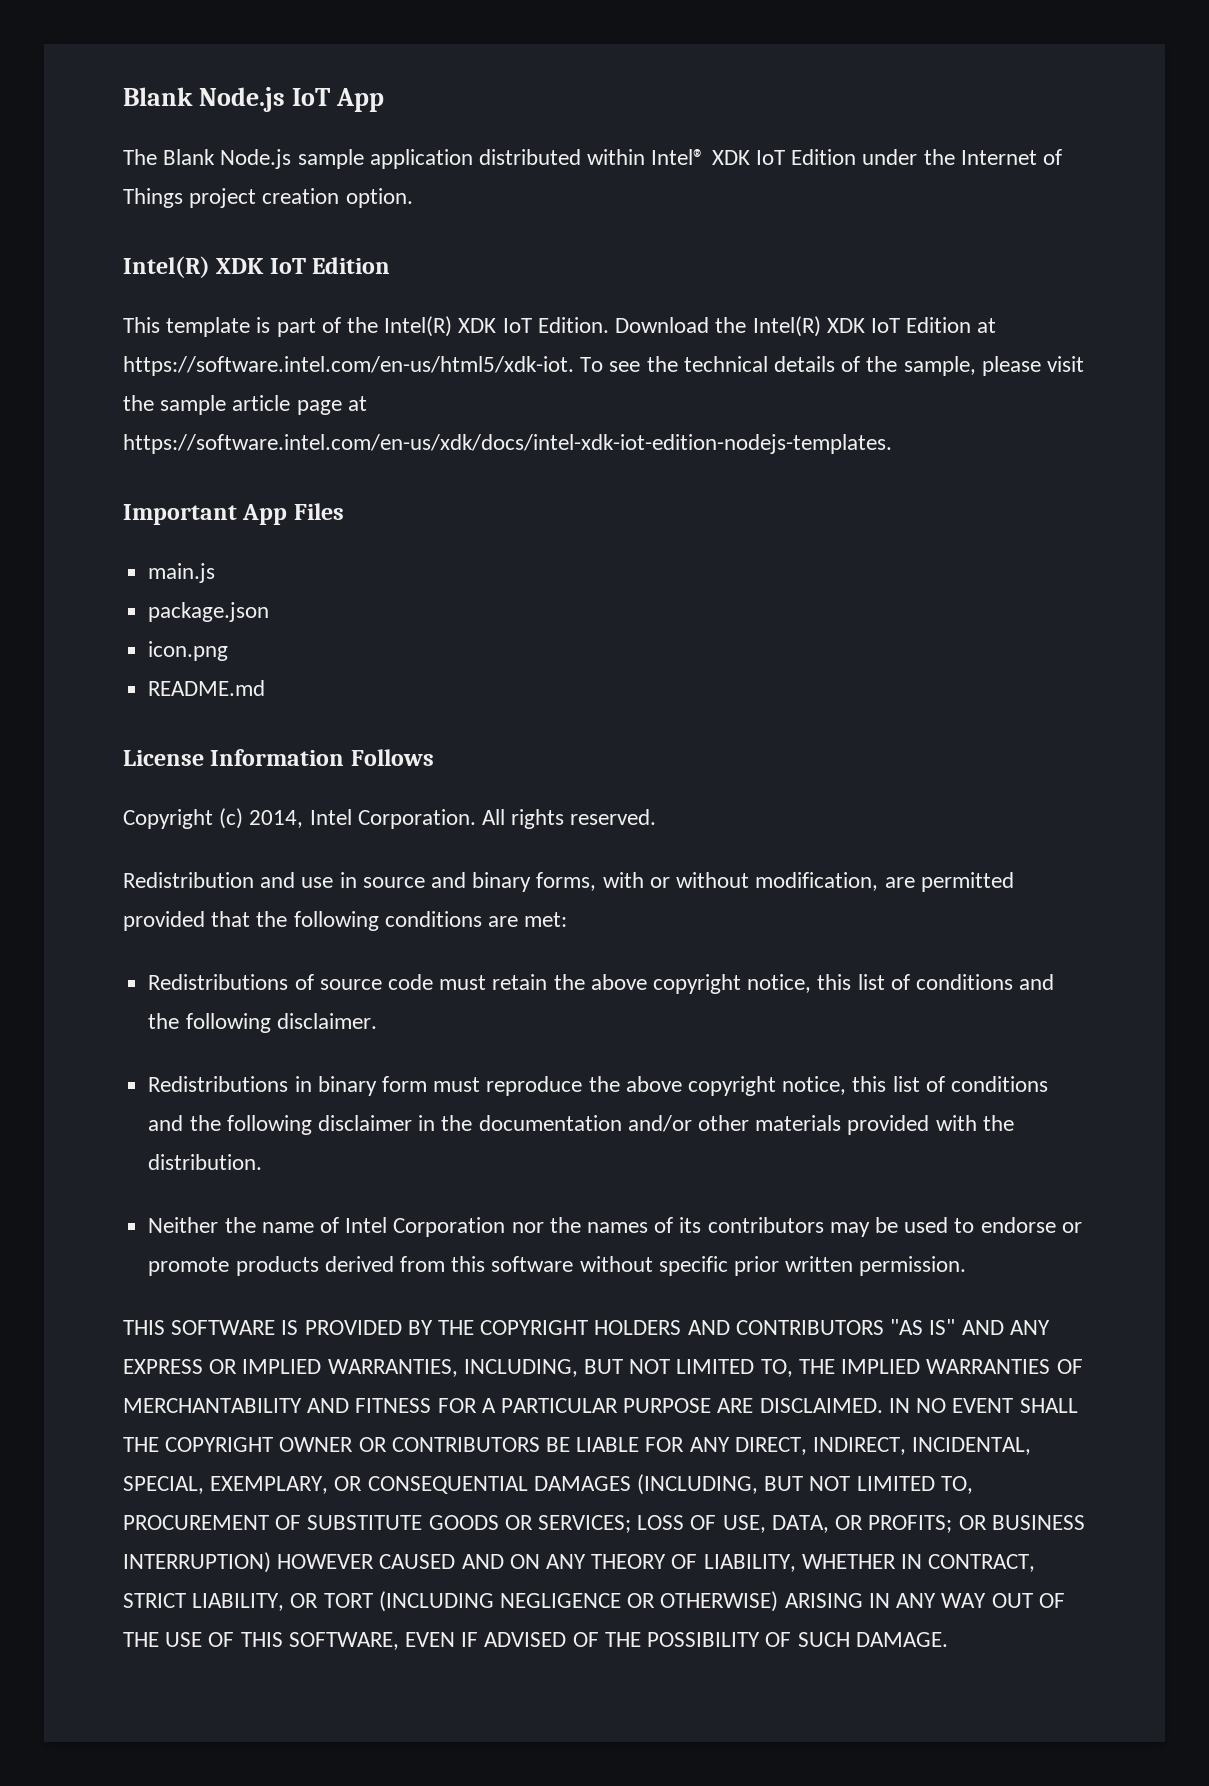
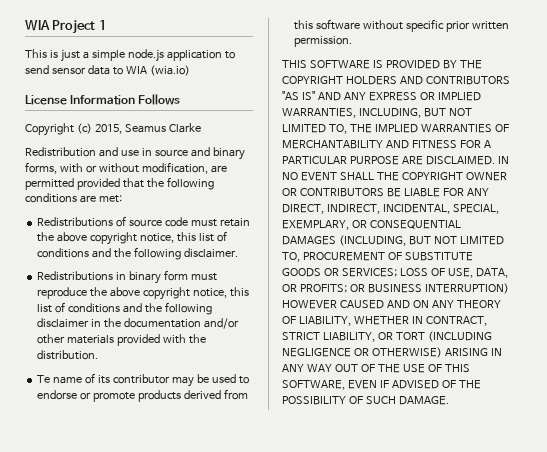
- Blank Node.js IoT App
- The Blank Node.js sample application distributed within Intel® XDK IoT Edition under the Internet of Things project creation option.
- Intel(R) XDK IoT Edition
- This template is part of the Intel(R) XDK IoT Edition. Download the Intel(R) XDK IoT Edition at https://software.intel.com/en-us/html5/xdk-iot. To see the technical details of the sample, please visit the sample article page at https://software.intel.com/en-us/xdk/docs/intel-xdk-iot-edition-nodejs-templates.
- Important App Files
- main.js
- package.json
- icon.png
- README.md
+ WIA Project 1
+ This is just a simple node.js application to send sensor data to WIA (wia.io)
- Copyright (c) 2014, Intel Corporation. All rights reserved.
+ Copyright (c) 2015, Seamus Clarke
- Neither the name of Intel Corporation nor the names of its contributors may be used to endorse or promote products derived from this software without specific prior written permission.
+ Te name of its contributor may be used to endorse or promote products derived from this software without specific prior written permission.

